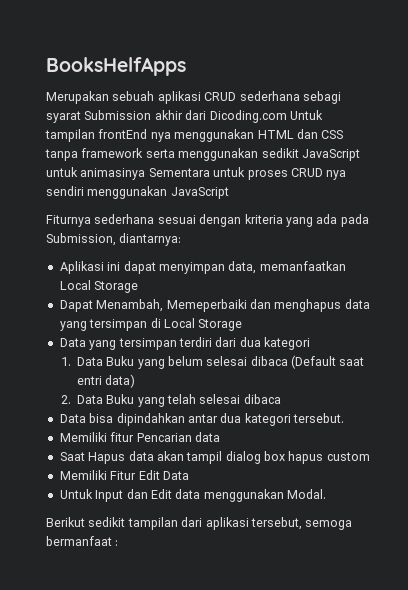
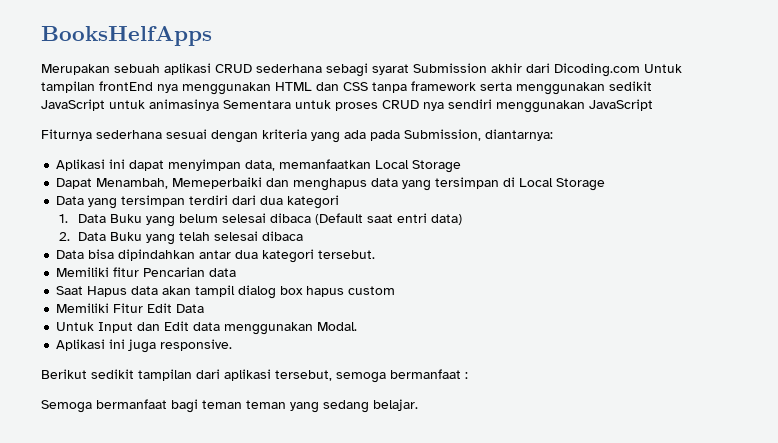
+ Aplikasi ini juga responsive.
+ Semoga bermanfaat bagi teman teman yang sedang belajar.

